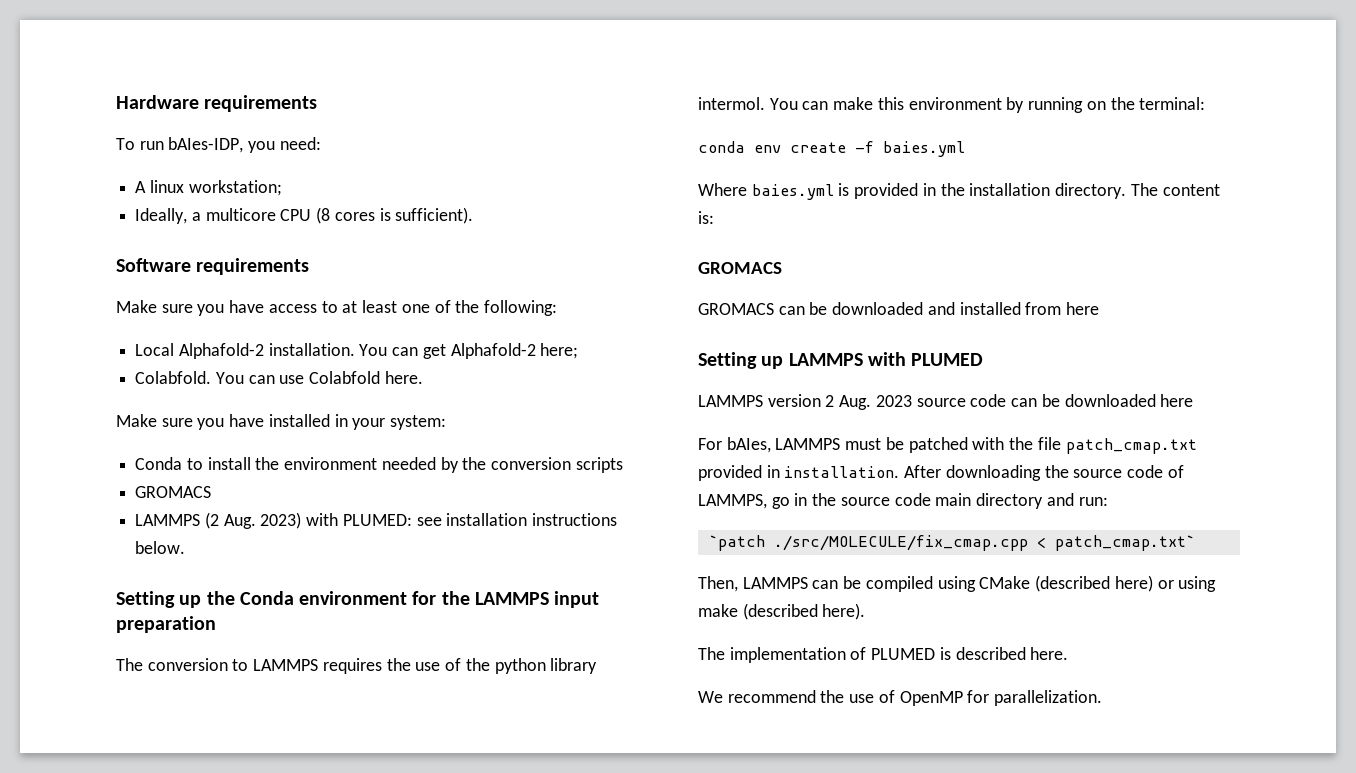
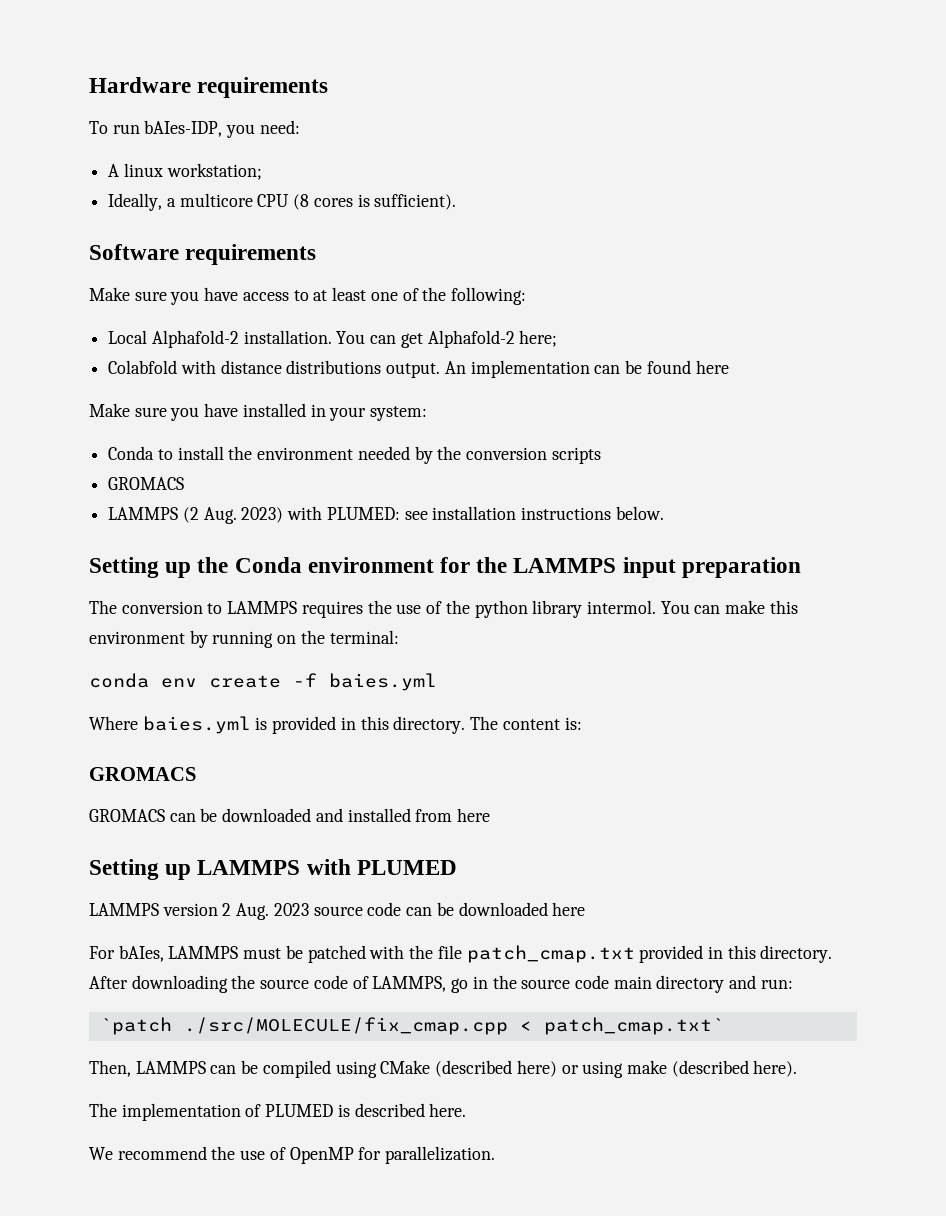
- Colabfold. You can use Colabfold here.
+ Colabfold with distance distributions output. An implementation can be found here
- Where baies.yml is provided in the installation directory.
+ Where baies.yml is provided in this directory.
- For bAIes, LAMMPS must be patched with the file patch_cmap.txt provided in installation.
+ For bAIes, LAMMPS must be patched with the file patch_cmap.txt provided in this directory.

